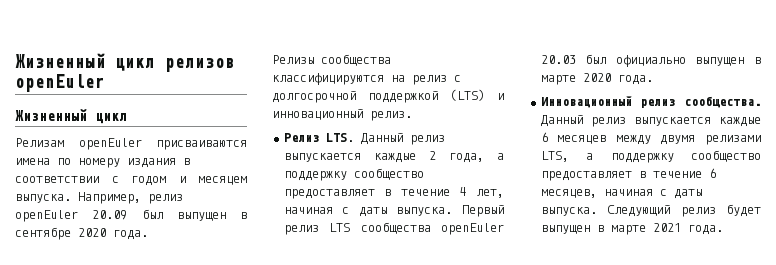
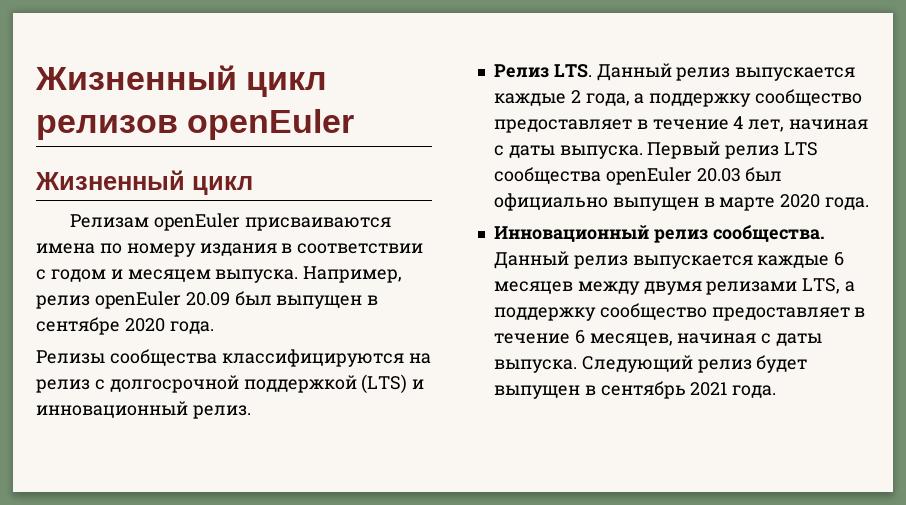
- Следующий релиз будет выпущен в марте 2021 года.
+ Следующий релиз будет выпущен в сентябрь 2021 года.

